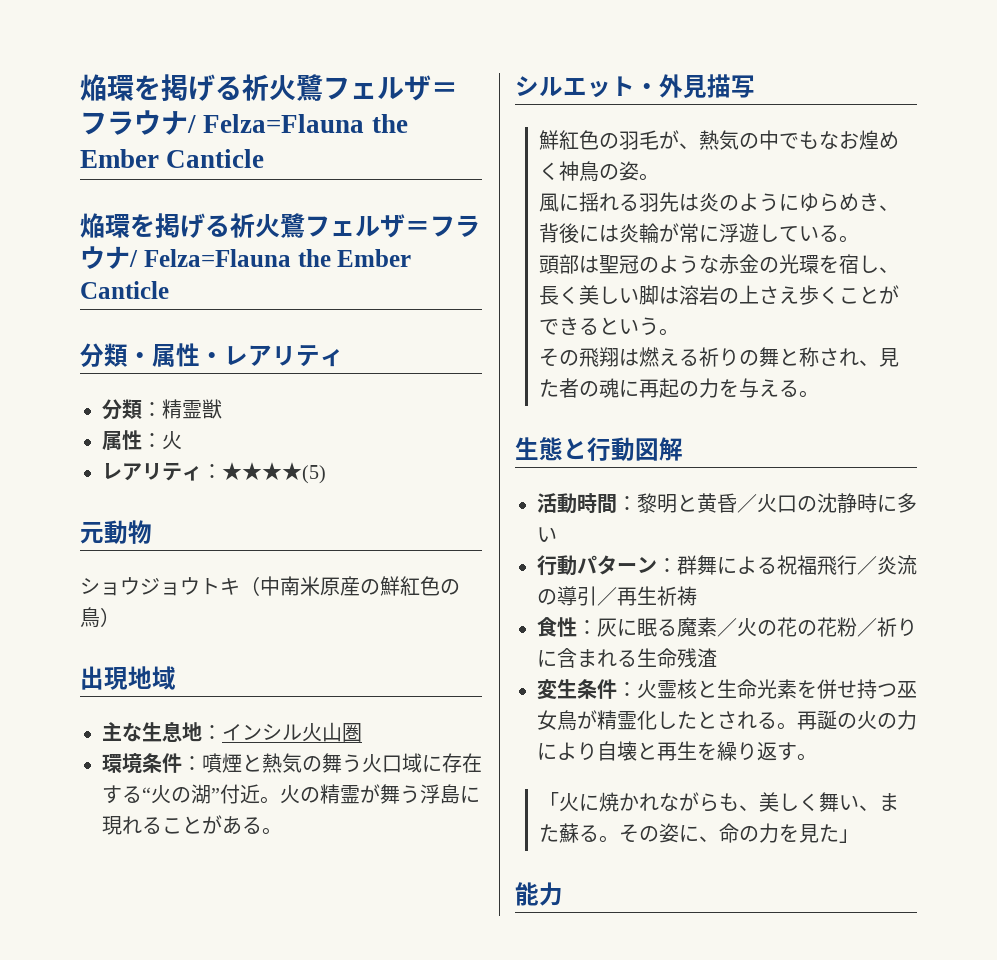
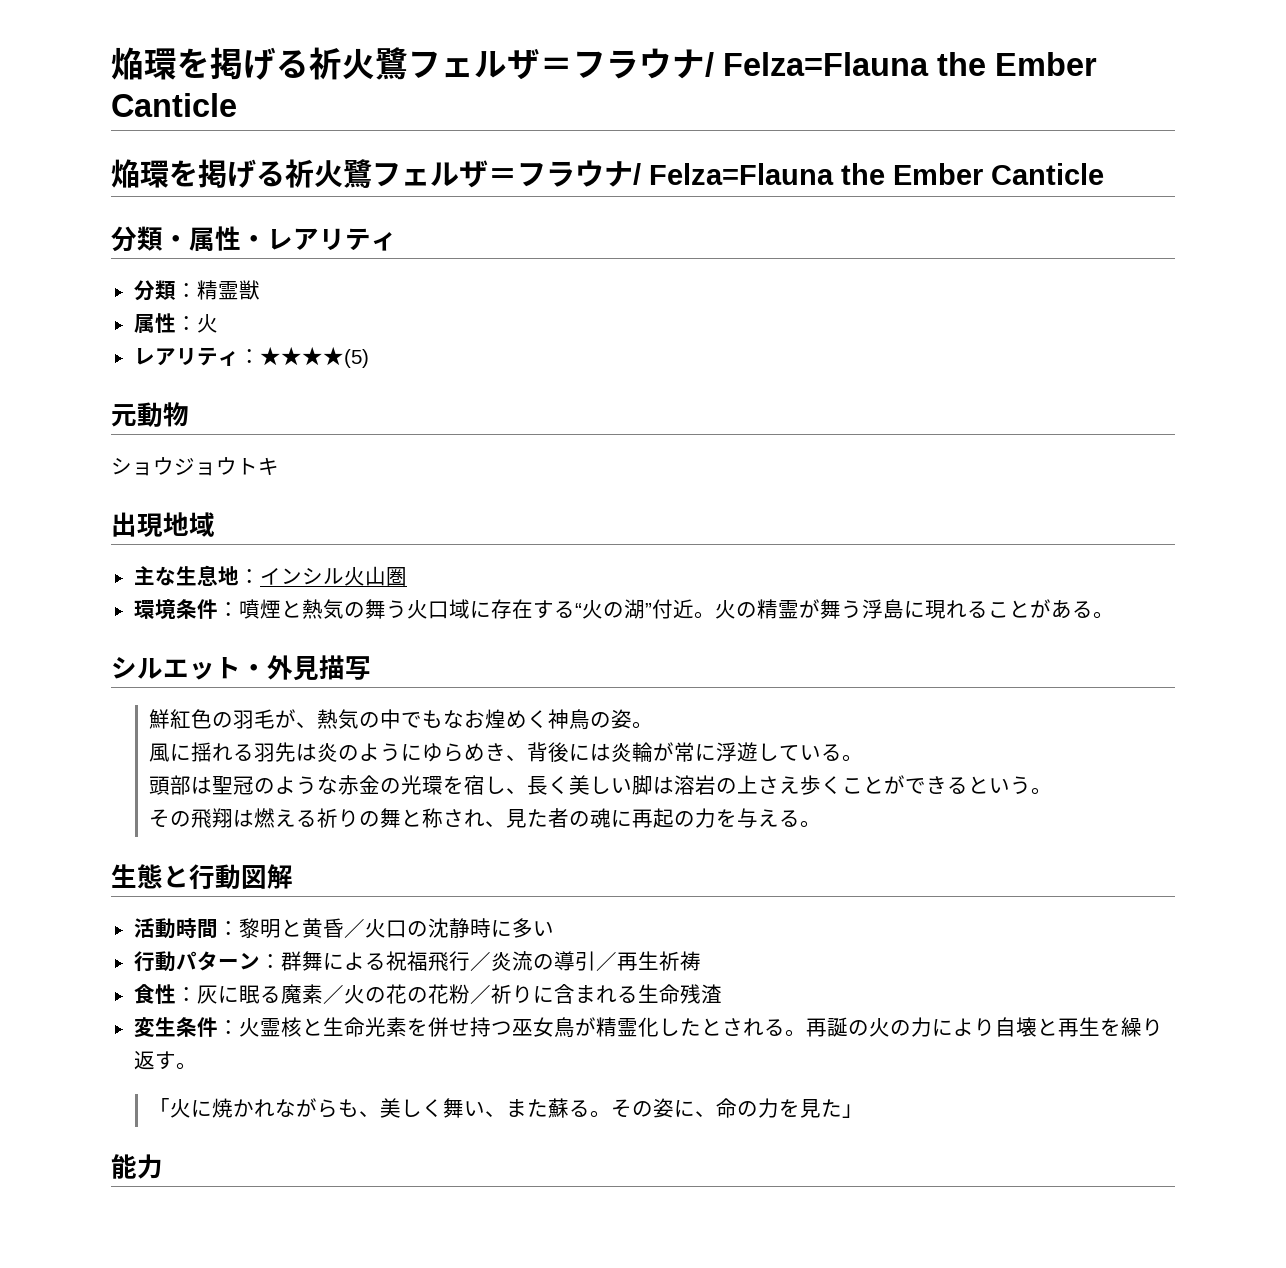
- ショウジョウトキ（中南米原産の鮮紅色の鳥）
+ ショウジョウトキ

